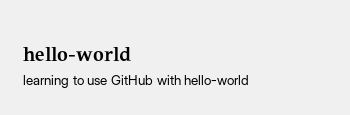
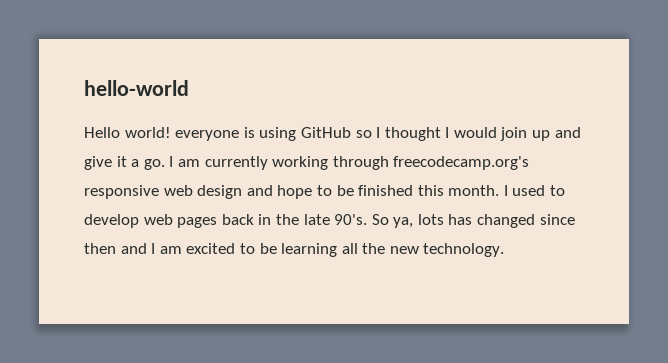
- learning to use GitHub with hello-world
+ Hello world! everyone is using GitHub so I thought I would join up and give it a go. I am currently working through freecodecamp.org's responsive web design and hope to be finished this month. I used to develop web pages back in the late 90's. So ya, lots has changed since then and I am excited to be learning all the new technology.

